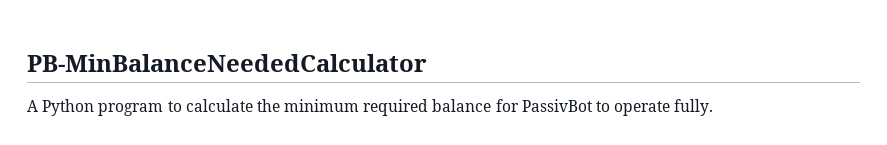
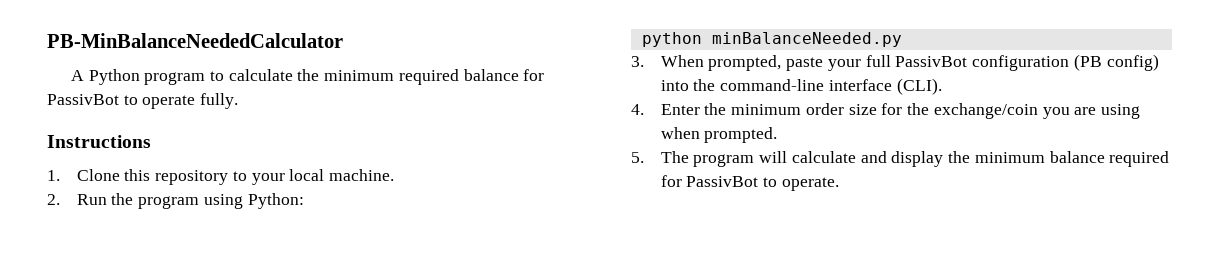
+ Instructions
+ 1. Clone this repository to your local machine.
+ 2. Run the program using Python:
+ python minBalanceNeeded.py
+ 3. When prompted, paste your full PassivBot configuration (PB config) into the command-line interface (CLI).
+ 4. Enter the minimum order size for the exchange/coin you are using when prompted.
+ 5. The program will calculate and display the minimum balance required for PassivBot to operate.

